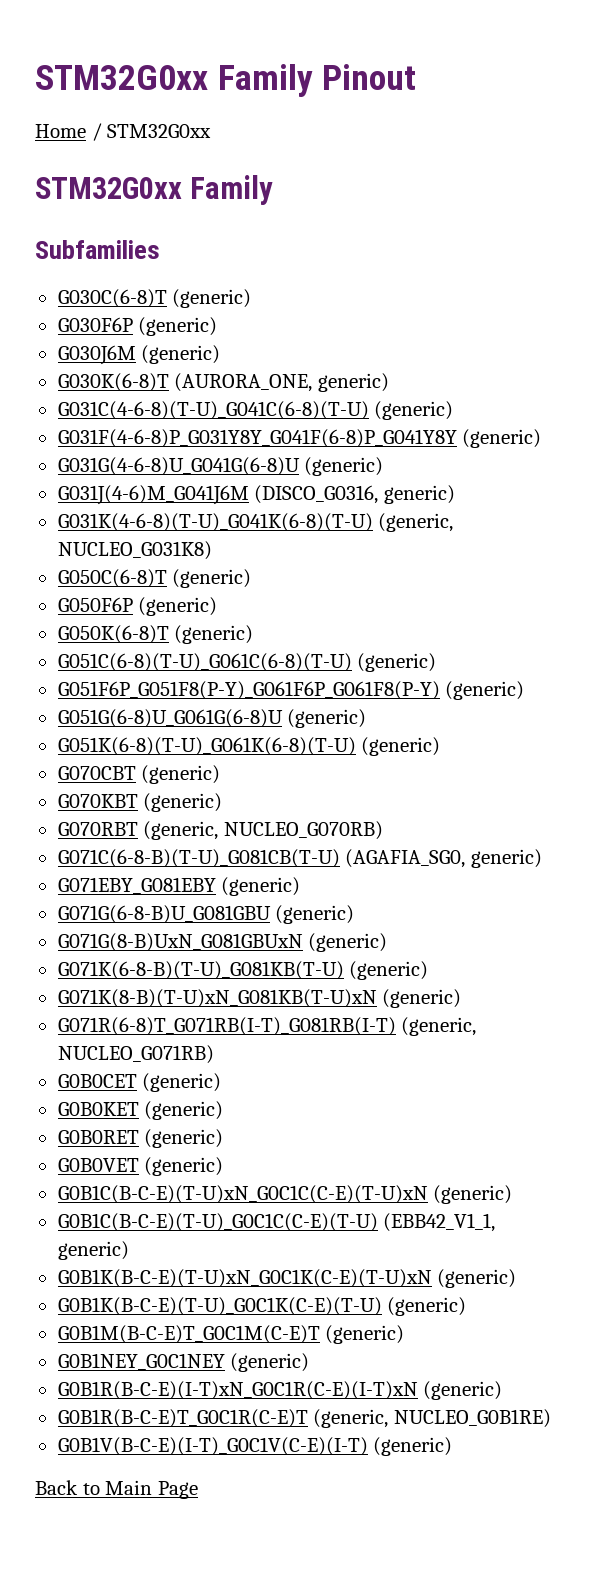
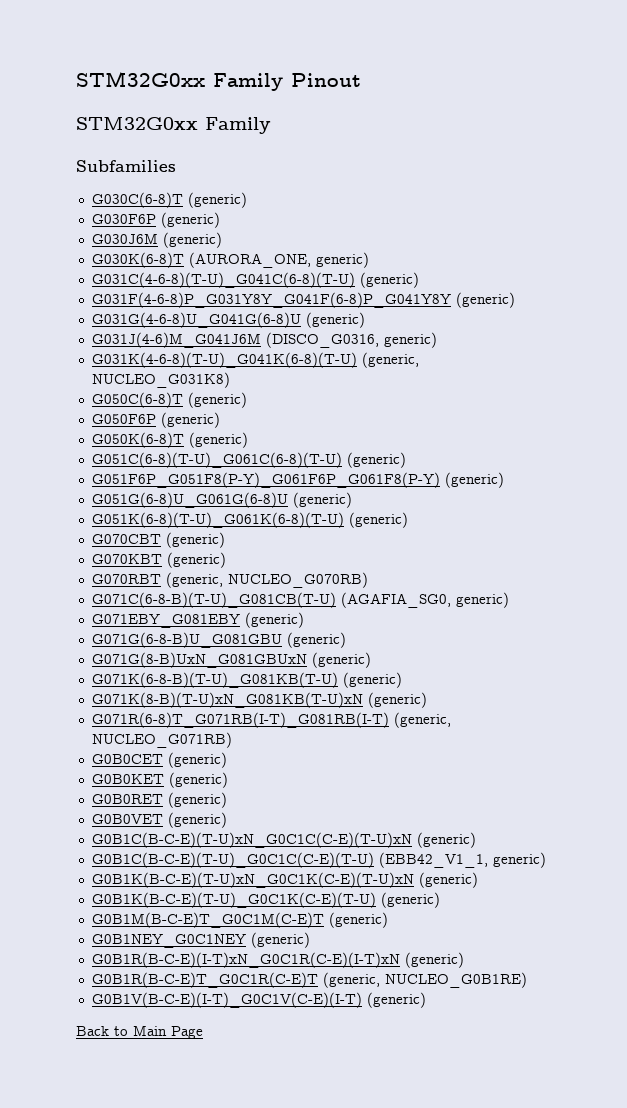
- Home / STM32G0xx

